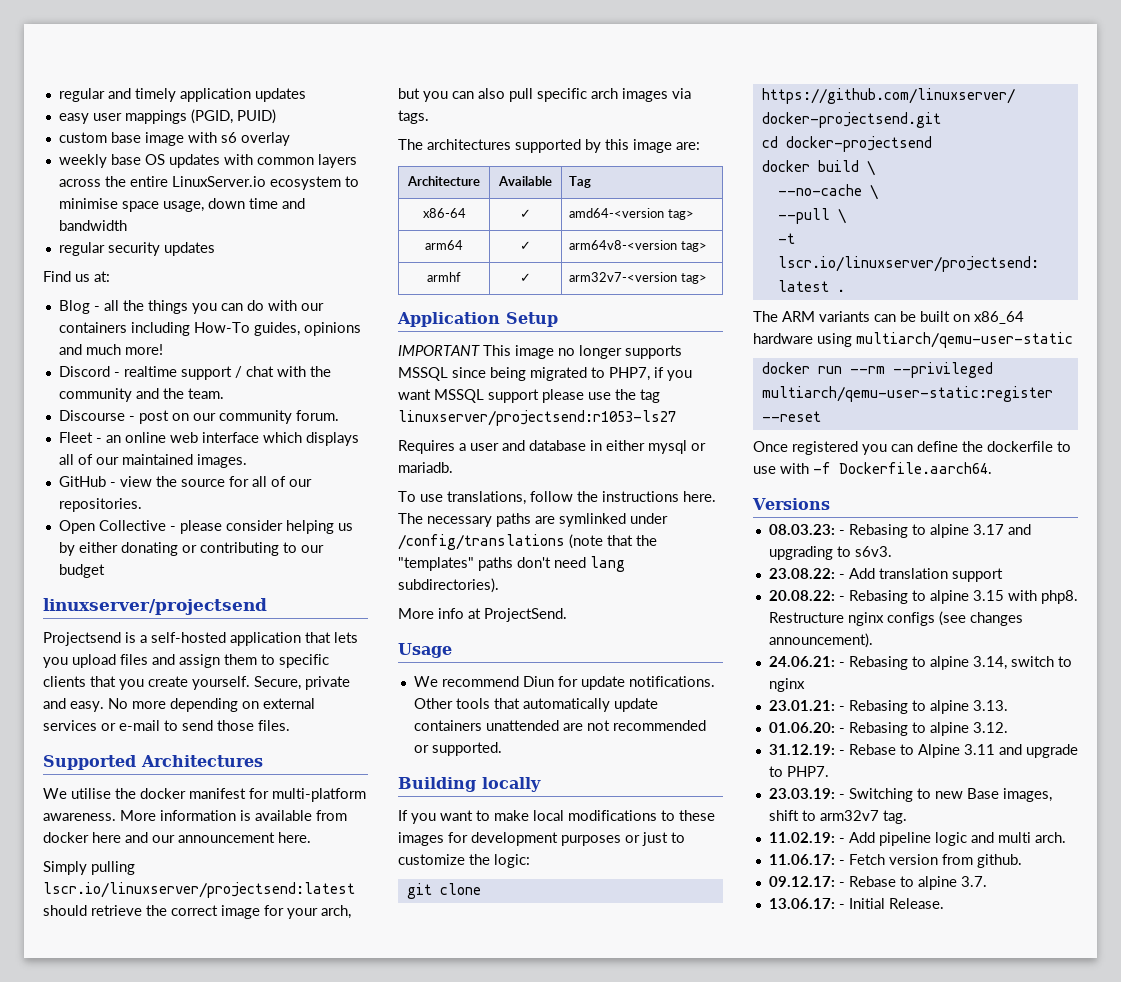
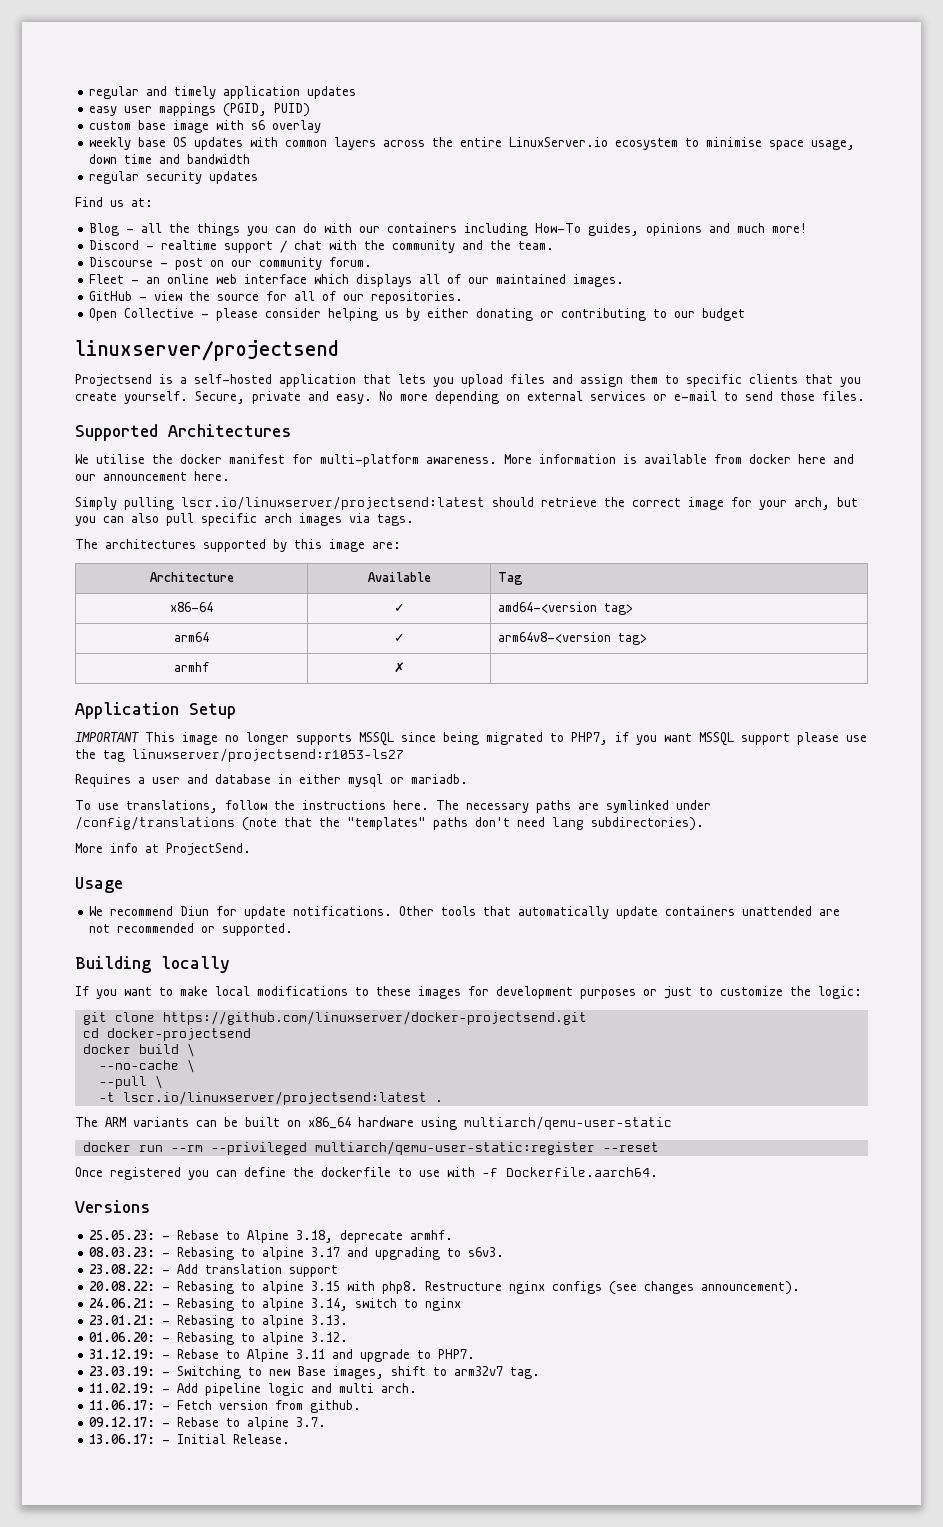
- armhf | ✓ | arm32v7-<version tag>
+ armhf | ✗ |
+ 25.05.23: - Rebase to Alpine 3.18, deprecate armhf.

